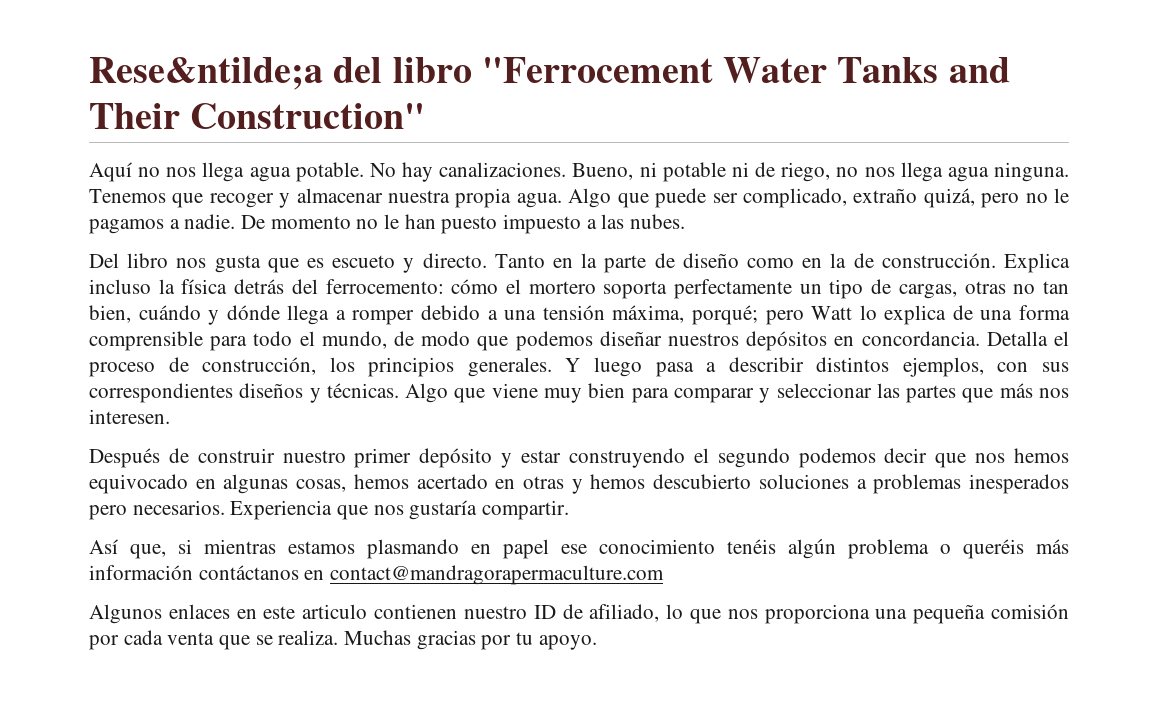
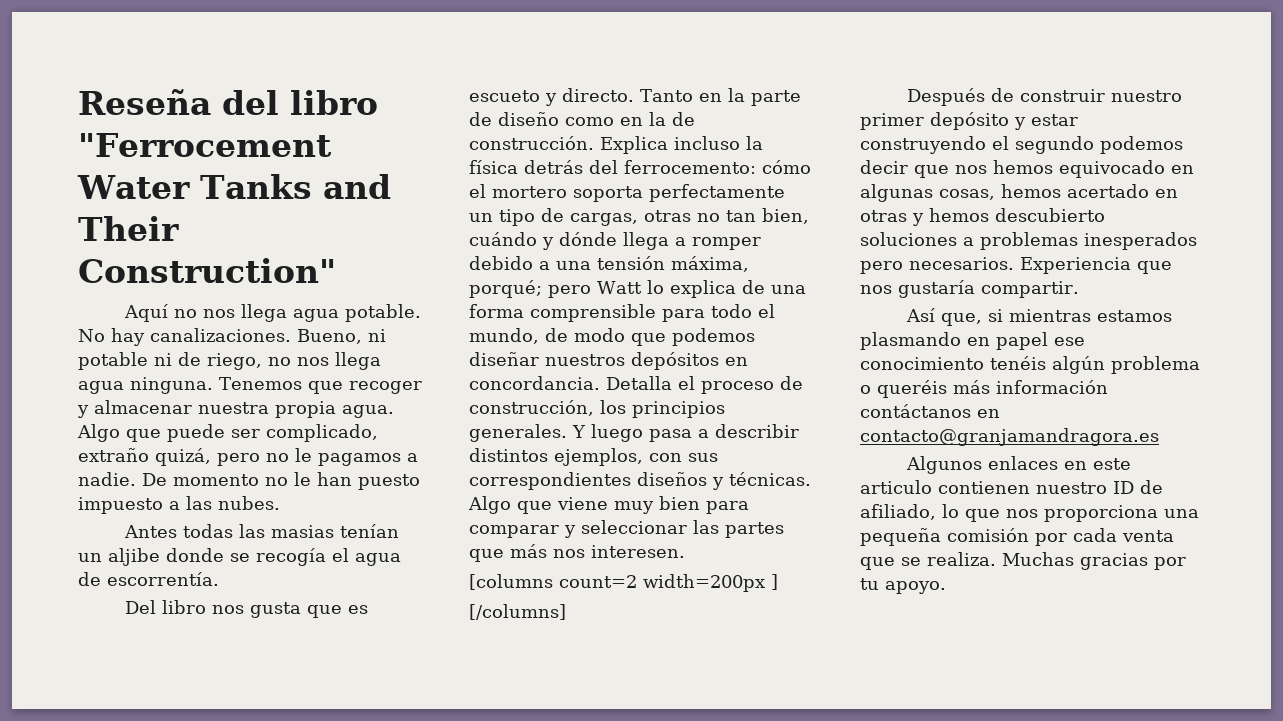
- Rese&ntilde;a del libro "Ferrocement Water Tanks and Their Construction"
+ Reseña del libro "Ferrocement Water Tanks and Their Construction"
+ Antes todas las masias tenían un aljibe donde se recogía el agua de escorrentía.
+ [columns count=2 width=200px ]
+ [/columns]
- Así que, si mientras estamos plasmando en papel ese conocimiento tenéis algún problema o queréis más información contáctanos en contact@mandragorapermaculture.com
+ Así que, si mientras estamos plasmando en papel ese conocimiento tenéis algún problema o queréis más información contáctanos en contacto@granjamandragora.es

